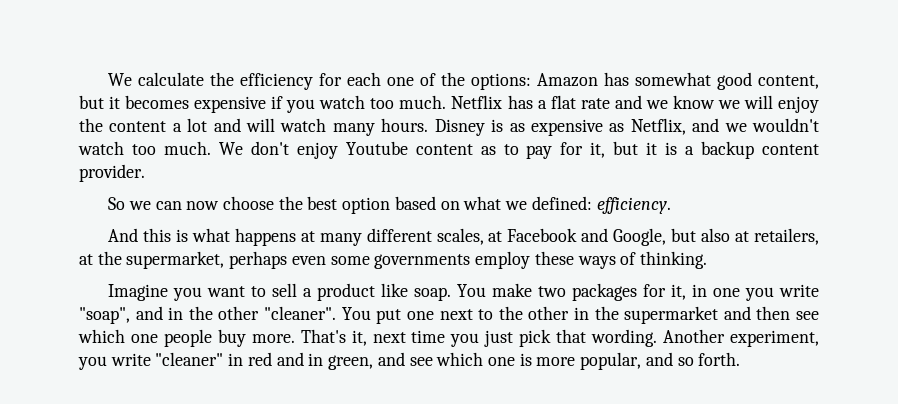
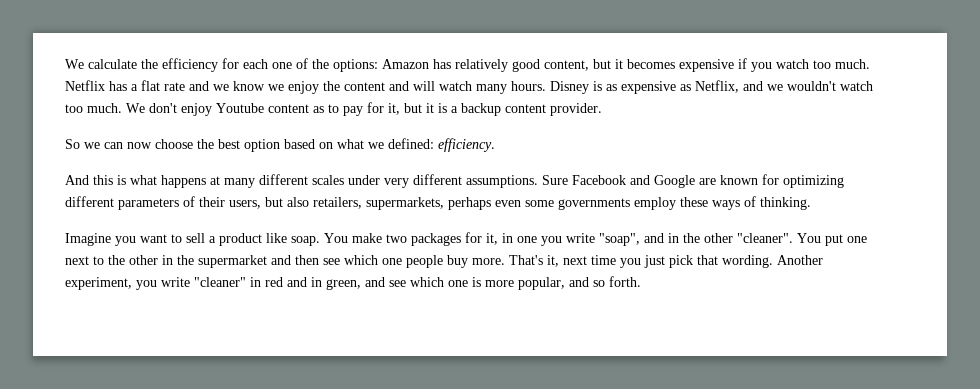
- We calculate the efficiency for each one of the options: Amazon has somewhat good content, but it becomes expensive if you watch too much.
+ We calculate the efficiency for each one of the options: Amazon has relatively good content, but it becomes expensive if you watch too much.
- Netflix has a flat rate and we know we will enjoy the content a lot and will watch many hours.
+ Netflix has a flat rate and we know we enjoy the content and will watch many hours.
- And this is what happens at many different scales, at Facebook and Google, but also at retailers, at the supermarket, perhaps even some governments employ these ways of thinking.
+ And this is what happens at many different scales under very different assumptions. Sure Facebook and Google are known for optimizing different parameters of their users, but also retailers, supermarkets, perhaps even some governments employ these ways of thinking.

